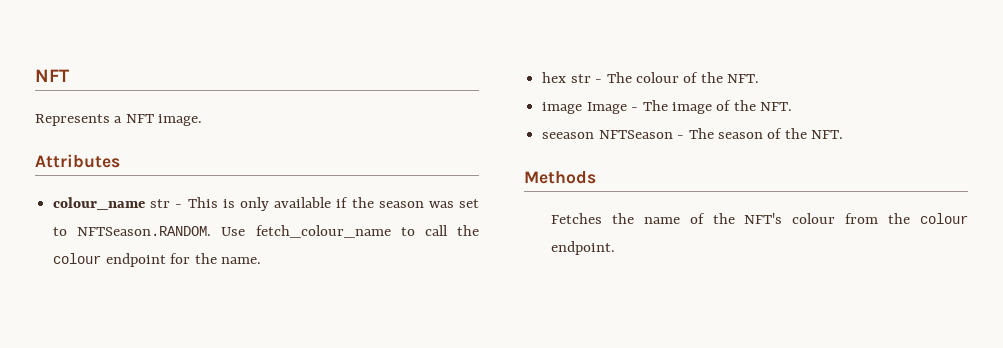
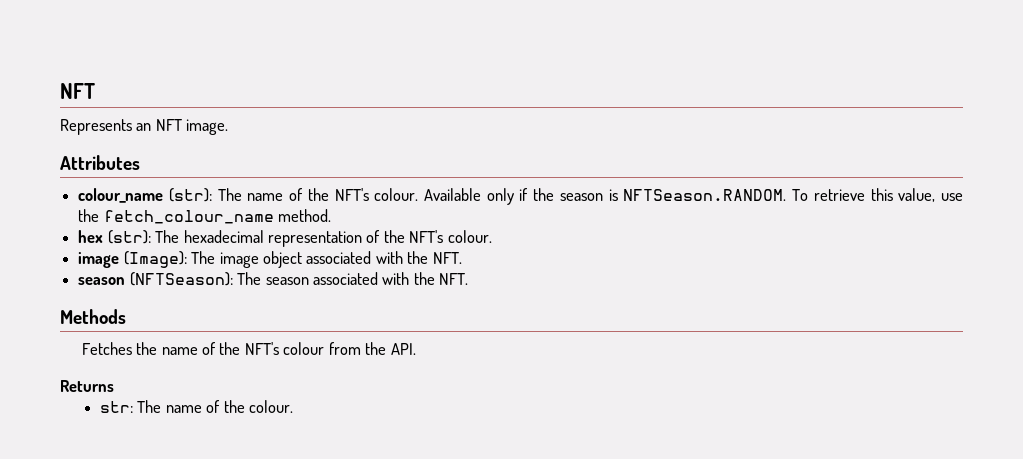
- Represents a NFT image.
+ Represents an NFT image.
- colour_name str - This is only available if the season was set to NFTSeason.RANDOM. Use fetch_colour_name to call the colour endpoint for the name.
- hex str - The colour of the NFT.
- image Image - The image of the NFT.
- seeason NFTSeason - The season of the NFT.
+ colour_name (str): The name of the NFT's colour. Available only if the season is NFTSeason.RANDOM. To retrieve this value, use the fetch_colour_name method.
+ hex (str): The hexadecimal representation of the NFT's colour.
+ image (Image): The image object associated with the NFT.
+ season (NFTSeason): The season associated with the NFT.
- Fetches the name of the NFT's colour from the colour endpoint.
+ Fetches the name of the NFT's colour from the API.
+ Returns
+ str: The name of the colour.

